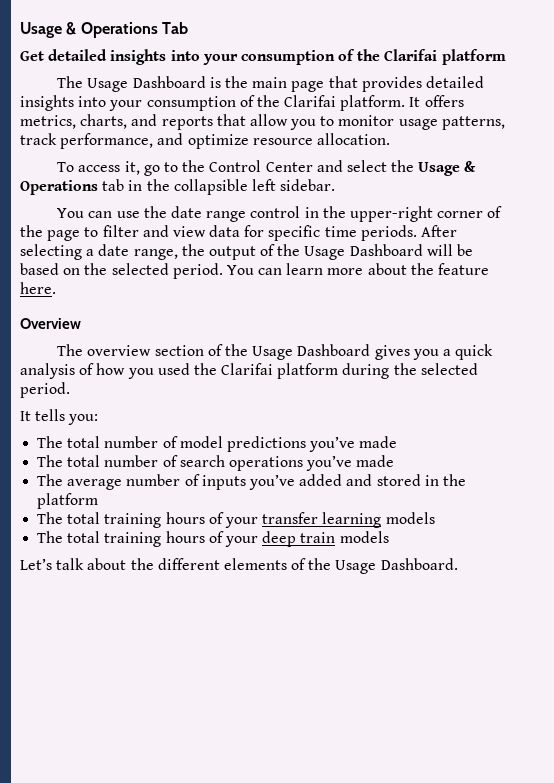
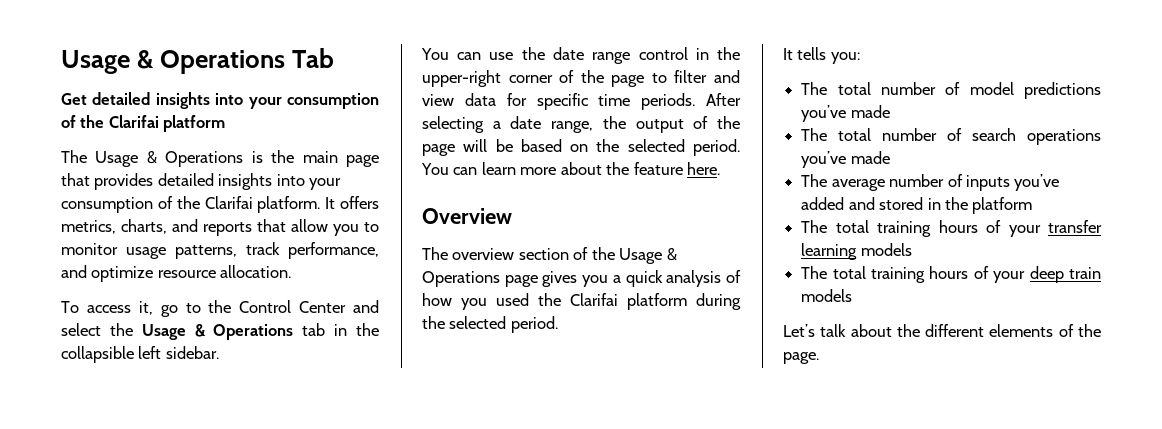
- The Usage Dashboard is the main page that provides detailed insights into your consumption of the Clarifai platform.
+ The Usage & Operations is the main page that provides detailed insights into your consumption of the Clarifai platform.
- After selecting a date range, the output of the Usage Dashboard will be based on the selected period.
+ After selecting a date range, the output of the page will be based on the selected period.
- The overview section of the Usage Dashboard gives you a quick analysis of how you used the Clarifai platform during the selected period.
+ The overview section of the Usage & Operations page gives you a quick analysis of how you used the Clarifai platform during the selected period.
- Let’s talk about the different elements of the Usage Dashboard.
+ Let’s talk about the different elements of the page.

